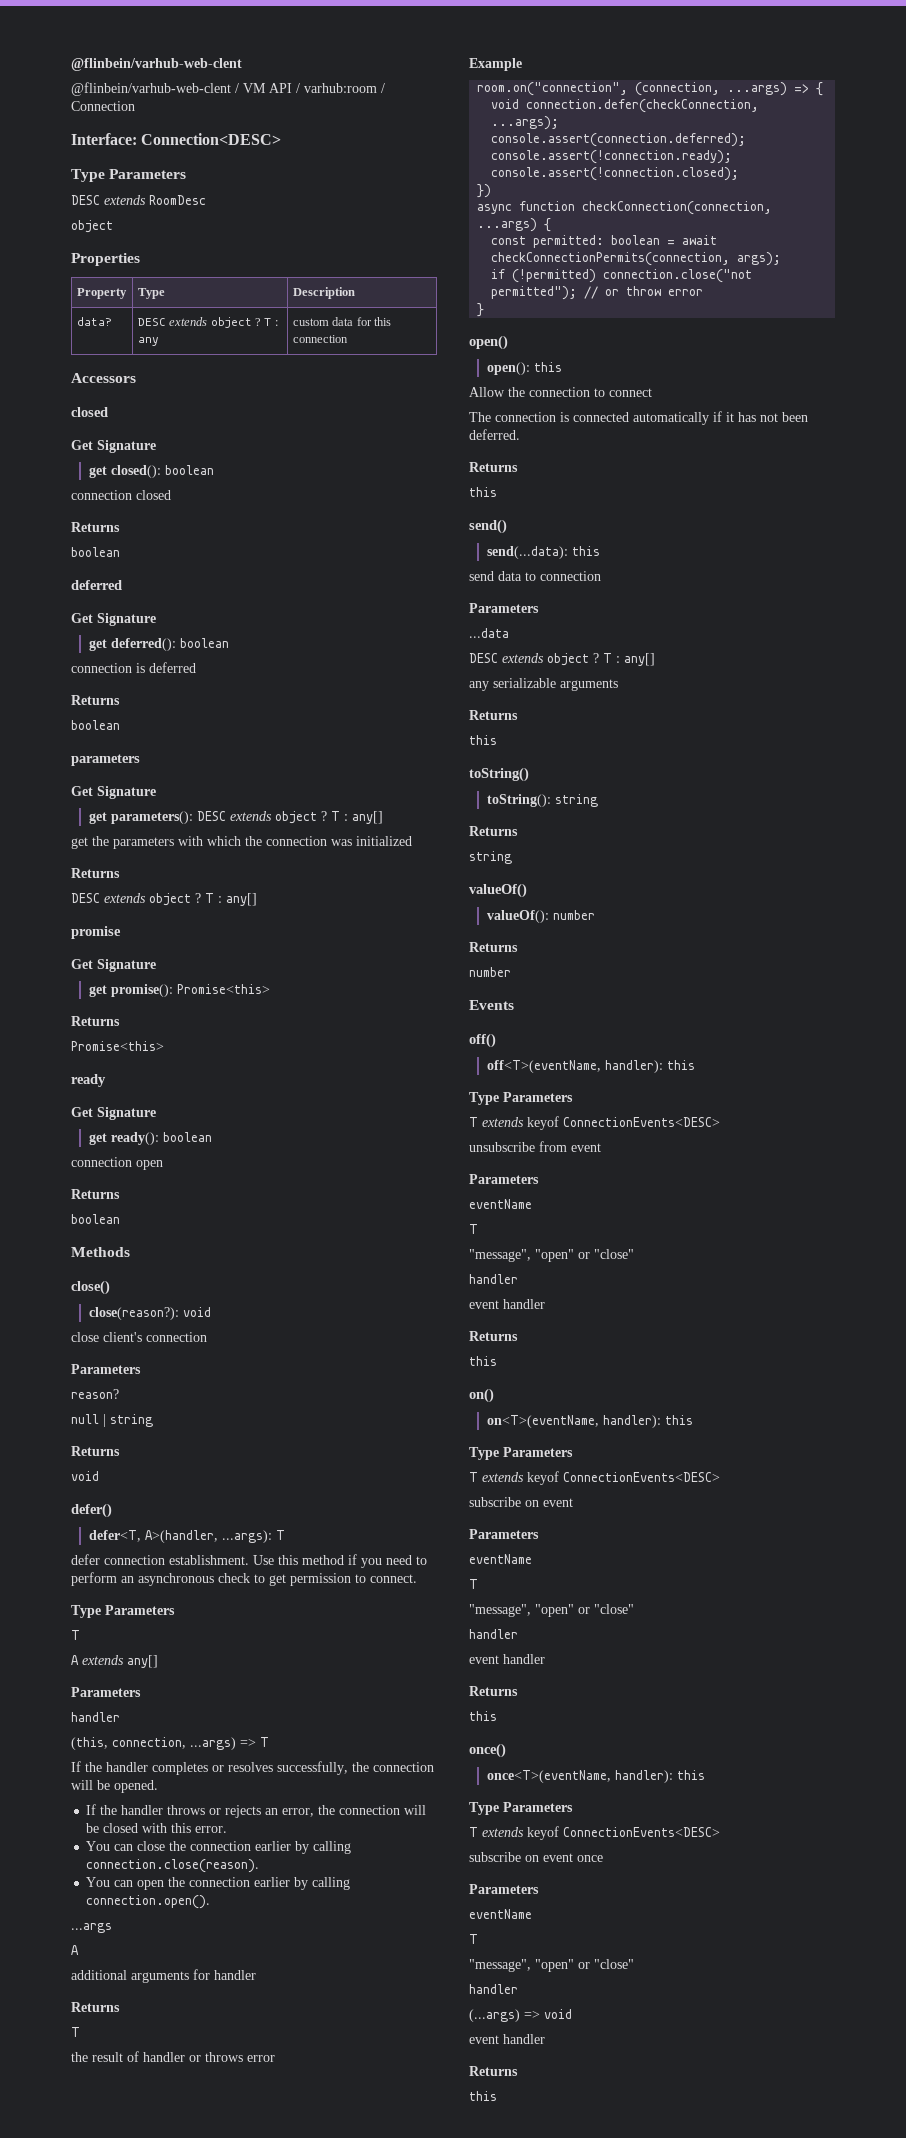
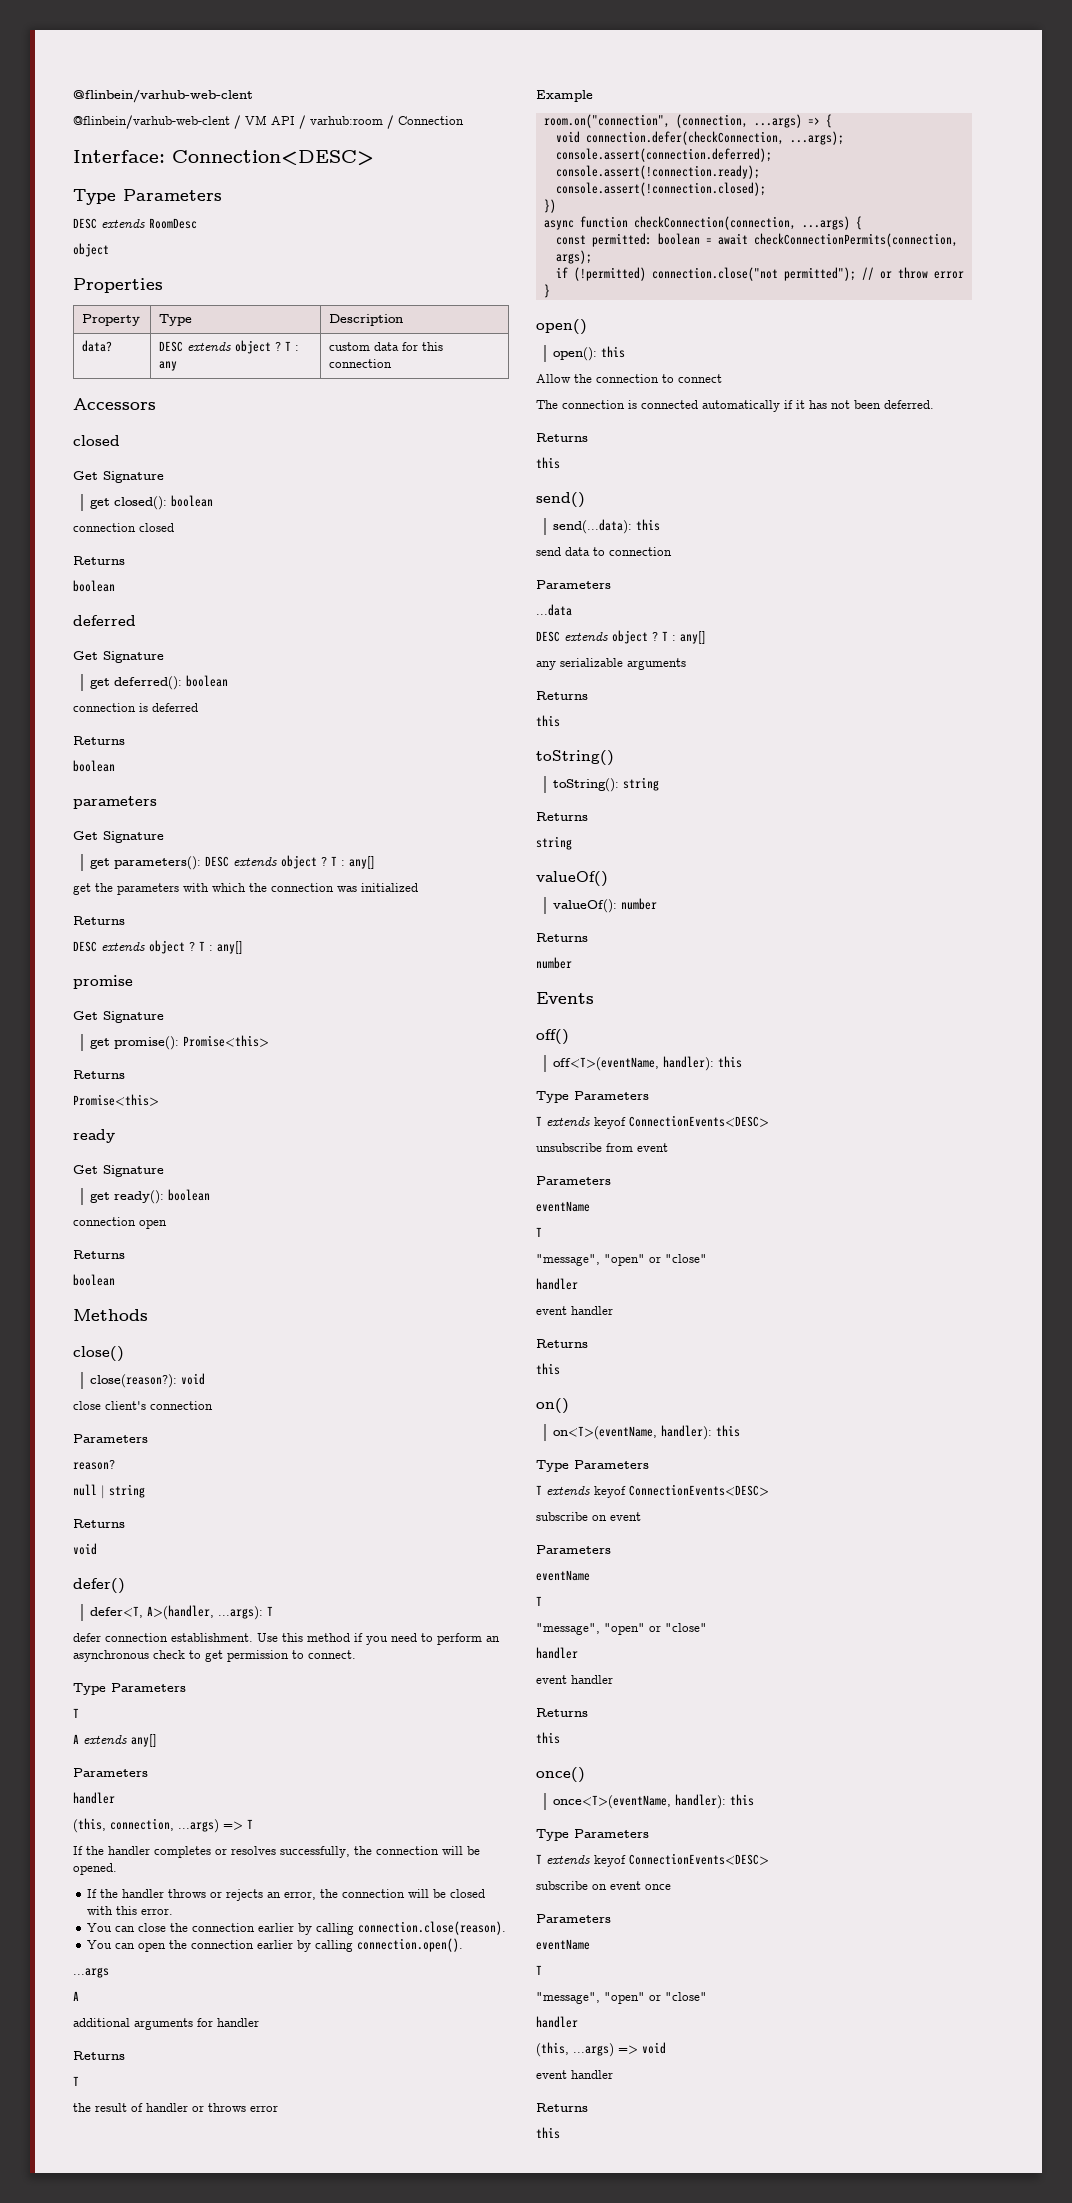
- (...args) => void
+ (this, ...args) => void

